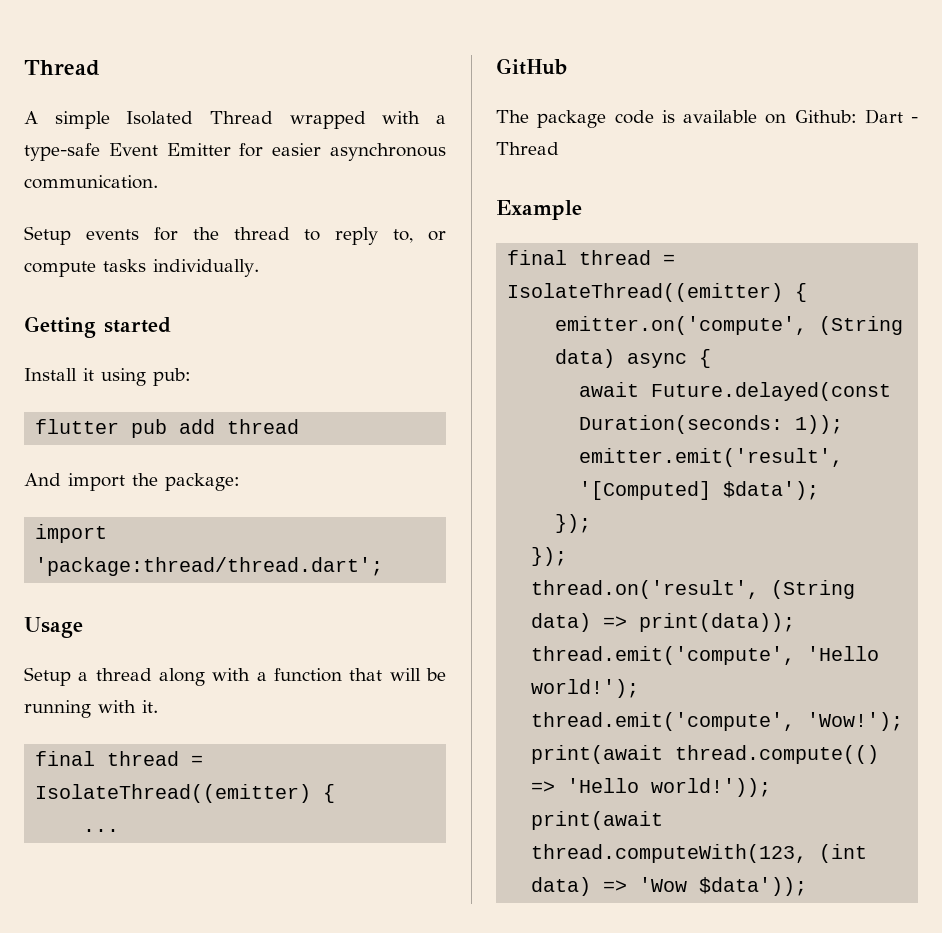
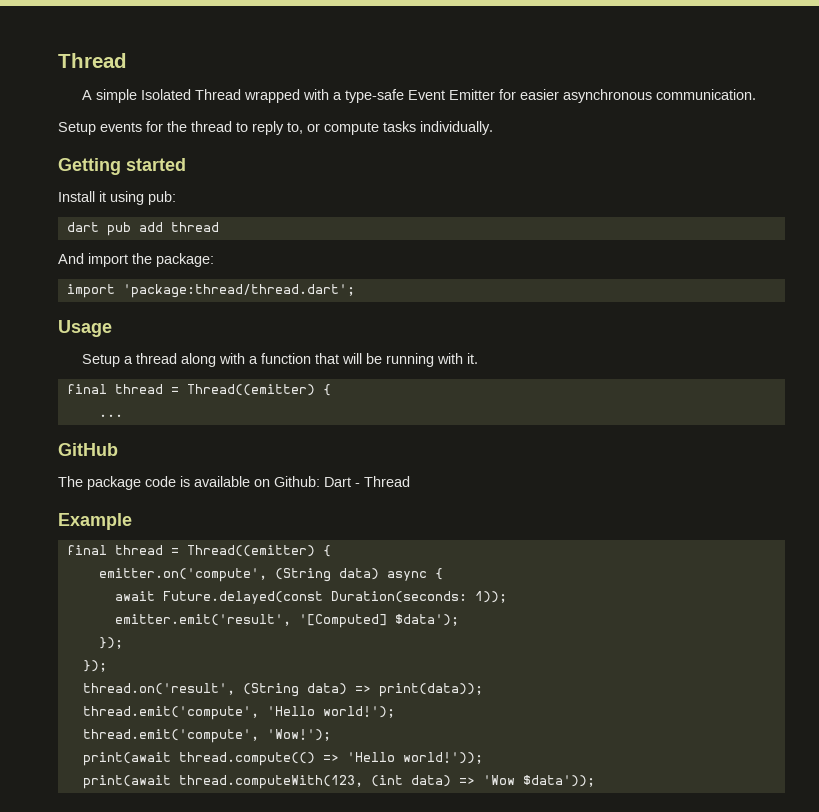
- flutter pub add thread
+ dart pub add thread
  Setup a thread along with a function that will be running with it.
- final thread = IsolateThread((emitter) {
+ final thread = Thread((emitter) {
  Example
- final thread = IsolateThread((emitter) {
+ final thread = Thread((emitter) {

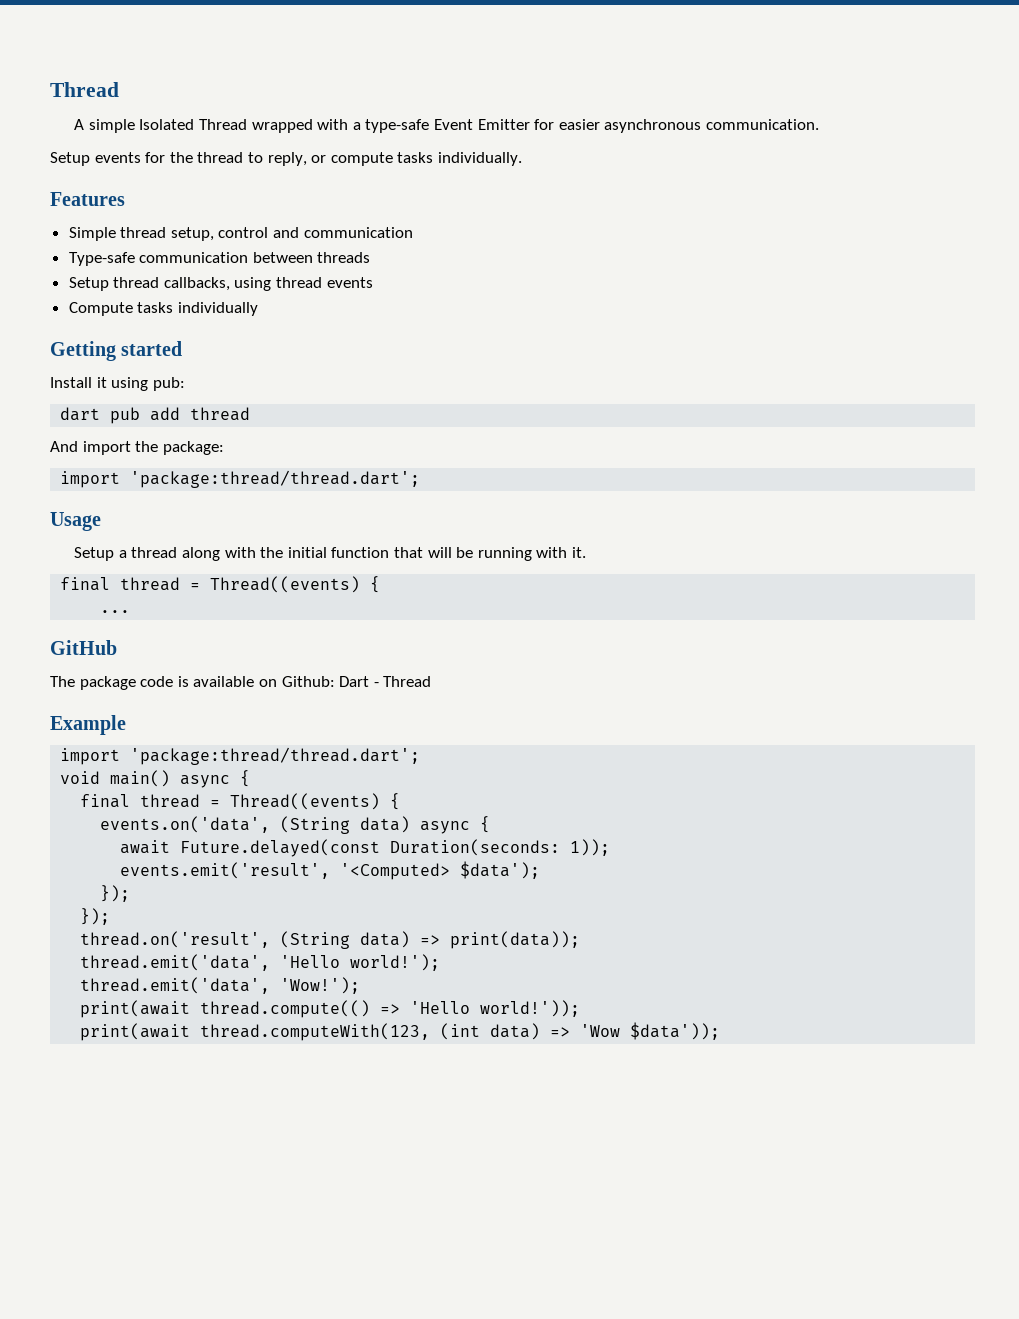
- Setup events for the thread to reply to, or compute tasks individually.
+ Setup events for the thread to reply, or compute tasks individually.
+ Features
+ Simple thread setup, control and communication
+ Type-safe communication between threads
+ Setup thread callbacks, using thread events
+ Compute tasks individually
- Setup a thread along with a function that will be running with it.
- final thread = Thread((emitter) {
+ Setup a thread along with the initial function that will be running with it.
+ final thread = Thread((events) {
  Example
- final thread = Thread((emitter) {
- emitter.on('compute', (String data) async {
+ import 'package:thread/thread.dart';
+ void main() async {
+ final thread = Thread((events) {
+ events.on('data', (String data) async {
- emitter.emit('result', '[Computed] $data');
+ events.emit('result', '<Computed> $data');
- thread.emit('compute', 'Hello world!');
+ thread.emit('data', 'Hello world!');
- thread.emit('compute', 'Wow!');
+ thread.emit('data', 'Wow!');

